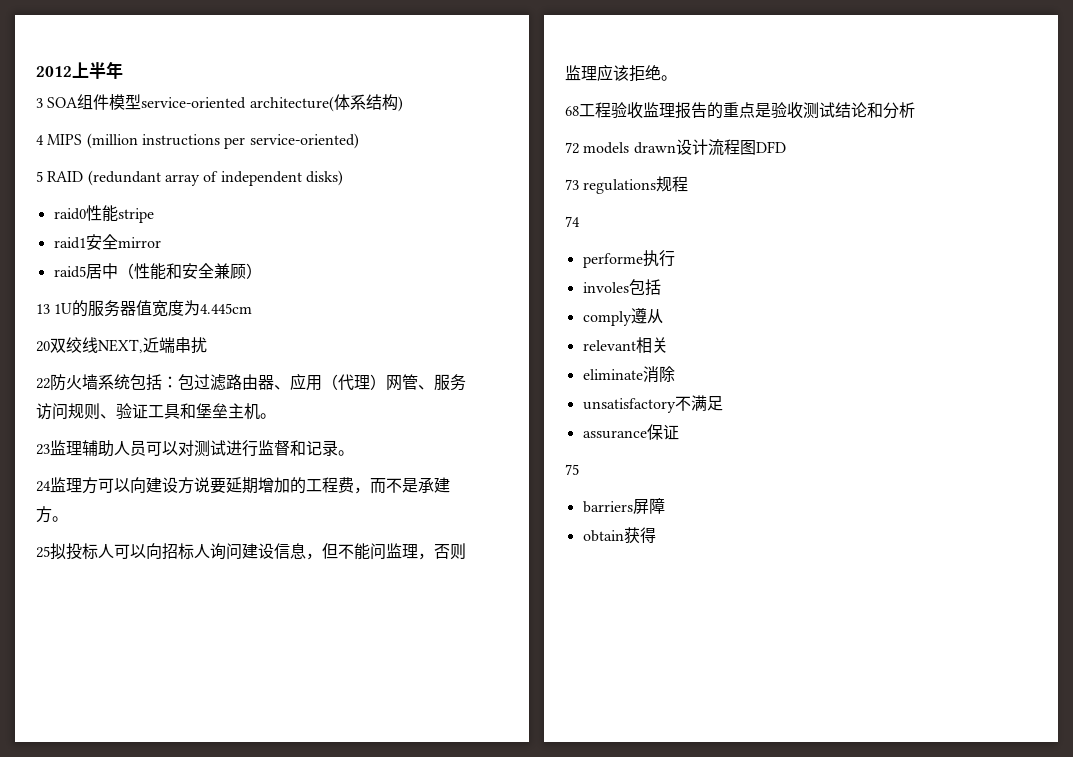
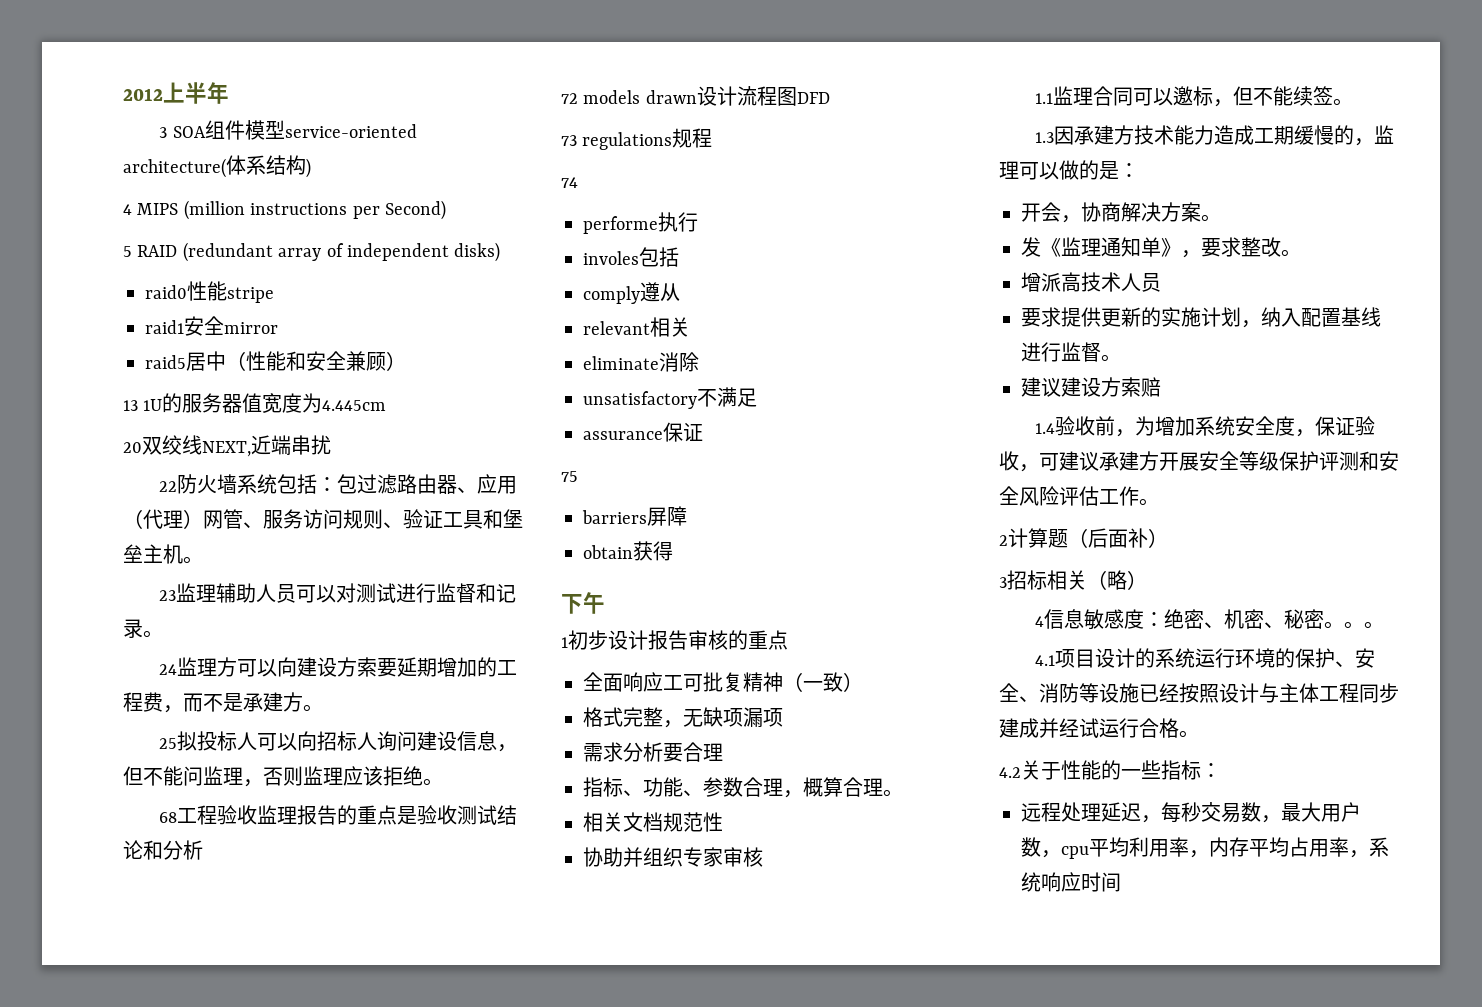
- 4 MIPS (million instructions per service-oriented)
+ 4 MIPS (million instructions per Second)
- 24监理方可以向建设方说要延期增加的工程费，而不是承建方。
+ 24监理方可以向建设方索要延期增加的工程费，而不是承建方。
+ 下午
+ 1初步设计报告审核的重点
+ 全面响应工可批复精神（一致）
+ 格式完整，无缺项漏项
+ 需求分析要合理
+ 指标、功能、参数合理，概算合理。
+ 相关文档规范性
+ 协助并组织专家审核
+ 1.1监理合同可以邀标，但不能续签。
+ 1.3因承建方技术能力造成工期缓慢的，监理可以做的是：
+ 开会，协商解决方案。
+ 发《监理通知单》，要求整改。
+ 增派高技术人员
+ 要求提供更新的实施计划，纳入配置基线进行监督。
+ 建议建设方索赔
+ 1.4验收前，为增加系统安全度，保证验收，可建议承建方开展安全等级保护评测和安全风险评估工作。
+ 2计算题（后面补）
+ 3招标相关（略）
+ 4信息敏感度：绝密、机密、秘密。。。
+ 4.1项目设计的系统运行环境的保护、安全、消防等设施已经按照设计与主体工程同步建成并经试运行合格。
+ 4.2关于性能的一些指标：
+ 远程处理延迟，每秒交易数，最大用户数，cpu平均利用率，内存平均占用率，系统响应时间

